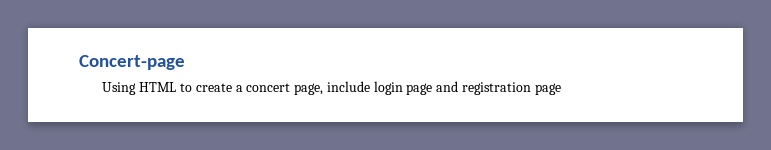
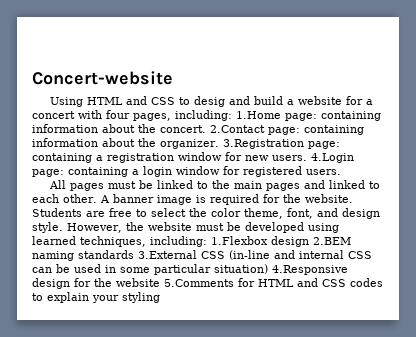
- Concert-page
+ Concert-website
- Using HTML to create a concert page, include login page and registration page
+ Using HTML and CSS to desig and build a website for a concert with four pages, including: 1.Home page: containing information about the concert. 2.Contact page: containing information about the organizer. 3.Registration page: containing a registration window for new users. 4.Login page: containing a login window for registered users.
+ All pages must be linked to the main pages and linked to each other. A banner image is required for the website. Students are free to select the color theme, font, and design style. However, the website must be developed using learned techniques, including: 1.Flexbox design 2.BEM naming standards 3.External CSS (in-line and internal CSS can be used in some particular situation) 4.Responsive design for the website 5.Comments for HTML and CSS codes to explain your styling

